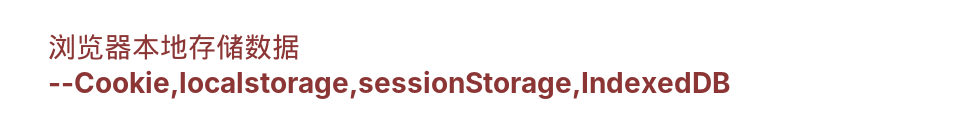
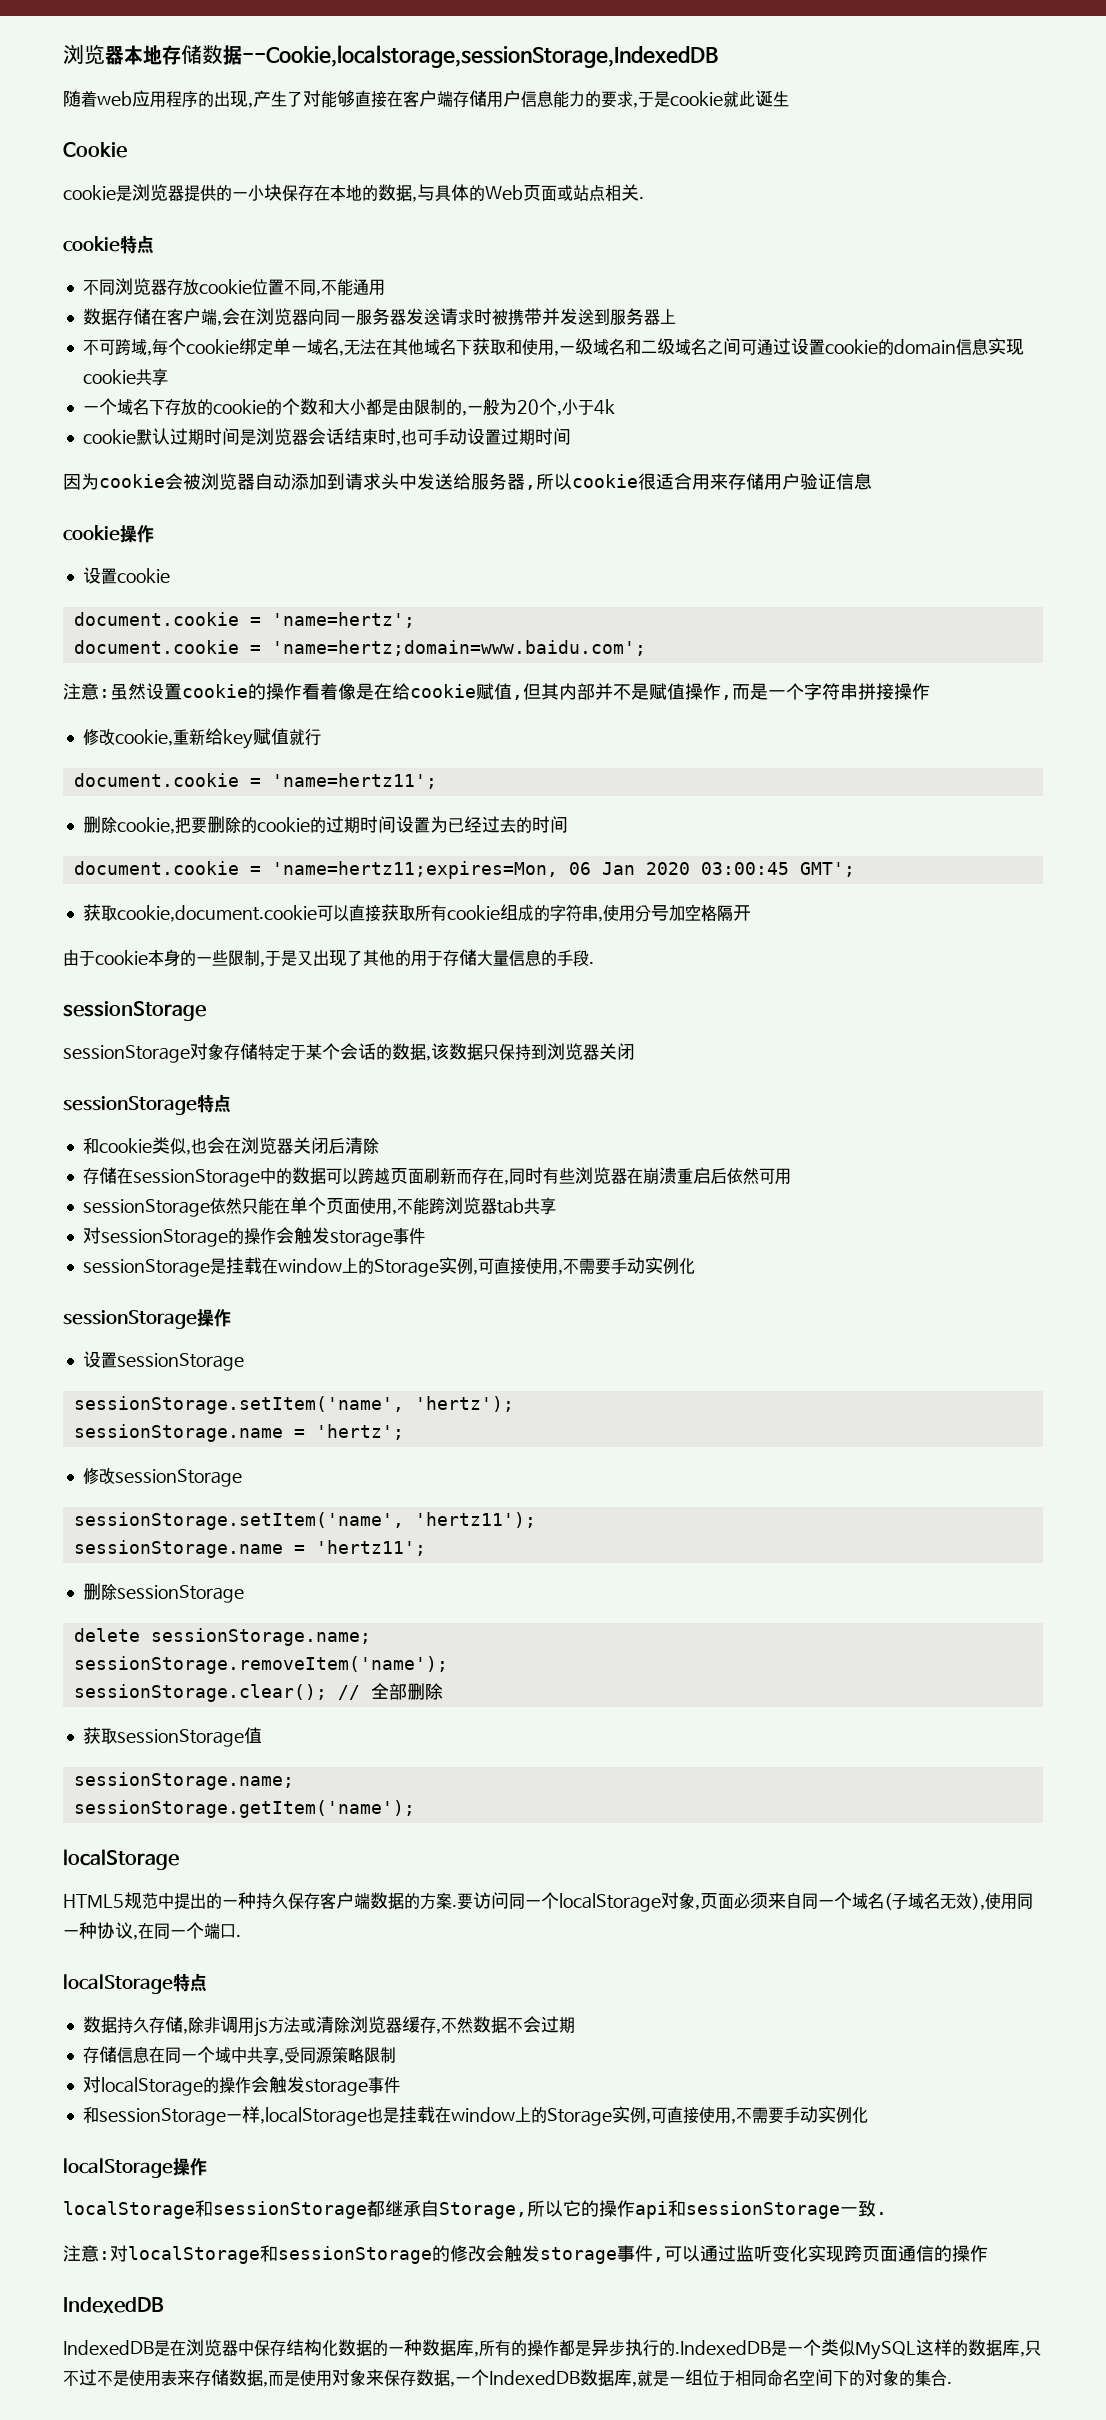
+ 随着web应用程序的出现,产生了对能够直接在客户端存储用户信息能力的要求,于是cookie就此诞生
+ Cookie
+ cookie是浏览器提供的一小块保存在本地的数据,与具体的Web页面或站点相关.
+ cookie特点
+ 不同浏览器存放cookie位置不同,不能通用
+ 数据存储在客户端,会在浏览器向同一服务器发送请求时被携带并发送到服务器上
+ 不可跨域,每个cookie绑定单一域名,无法在其他域名下获取和使用,一级域名和二级域名之间可通过设置cookie的domain信息实现cookie共享
+ 一个域名下存放的cookie的个数和大小都是由限制的,一般为20个,小于4k
+ cookie默认过期时间是浏览器会话结束时,也可手动设置过期时间
+ 因为cookie会被浏览器自动添加到请求头中发送给服务器,所以cookie很适合用来存储用户验证信息
+ cookie操作
+ 设置cookie
+ document.cookie = 'name=hertz';
+ document.cookie = 'name=hertz;domain=www.baidu.com';
+ 注意:虽然设置cookie的操作看着像是在给cookie赋值,但其内部并不是赋值操作,而是一个字符串拼接操作
+ 修改cookie,重新给key赋值就行
+ document.cookie = 'name=hertz11';
+ 删除cookie,把要删除的cookie的过期时间设置为已经过去的时间
+ document.cookie = 'name=hertz11;expires=Mon, 06 Jan 2020 03:00:45 GMT';
+ 获取cookie,document.cookie可以直接获取所有cookie组成的字符串,使用分号加空格隔开
+ 由于cookie本身的一些限制,于是又出现了其他的用于存储大量信息的手段.
+ sessionStorage
+ sessionStorage对象存储特定于某个会话的数据,该数据只保持到浏览器关闭
+ sessionStorage特点
+ 和cookie类似,也会在浏览器关闭后清除
+ 存储在sessionStorage中的数据可以跨越页面刷新而存在,同时有些浏览器在崩溃重启后依然可用
+ sessionStorage依然只能在单个页面使用,不能跨浏览器tab共享
+ 对sessionStorage的操作会触发storage事件
+ sessionStorage是挂载在window上的Storage实例,可直接使用,不需要手动实例化
+ sessionStorage操作
+ 设置sessionStorage
+ sessionStorage.setItem('name', 'hertz');
+ sessionStorage.name = 'hertz';
+ 修改sessionStorage
+ sessionStorage.setItem('name', 'hertz11');
+ sessionStorage.name = 'hertz11';
+ 删除sessionStorage
+ delete sessionStorage.name;
+ sessionStorage.removeItem('name');
+ sessionStorage.clear(); // 全部删除
+ 获取sessionStorage值
+ sessionStorage.name;
+ sessionStorage.getItem('name');
+ localStorage
+ HTML5规范中提出的一种持久保存客户端数据的方案.要访问同一个localStorage对象,页面必须来自同一个域名(子域名无效),使用同一种协议,在同一个端口.
+ localStorage特点
+ 数据持久存储,除非调用js方法或清除浏览器缓存,不然数据不会过期
+ 存储信息在同一个域中共享,受同源策略限制
+ 对localStorage的操作会触发storage事件
+ 和sessionStorage一样,localStorage也是挂载在window上的Storage实例,可直接使用,不需要手动实例化
+ localStorage操作
+ localStorage和sessionStorage都继承自Storage,所以它的操作api和sessionStorage一致.
+ 注意:对localStorage和sessionStorage的修改会触发storage事件,可以通过监听变化实现跨页面通信的操作
+ IndexedDB
+ IndexedDB是在浏览器中保存结构化数据的一种数据库,所有的操作都是异步执行的.IndexedDB是一个类似MySQL这样的数据库,只不过不是使用表来存储数据,而是使用对象来保存数据,一个IndexedDB数据库,就是一组位于相同命名空间下的对象的集合.

